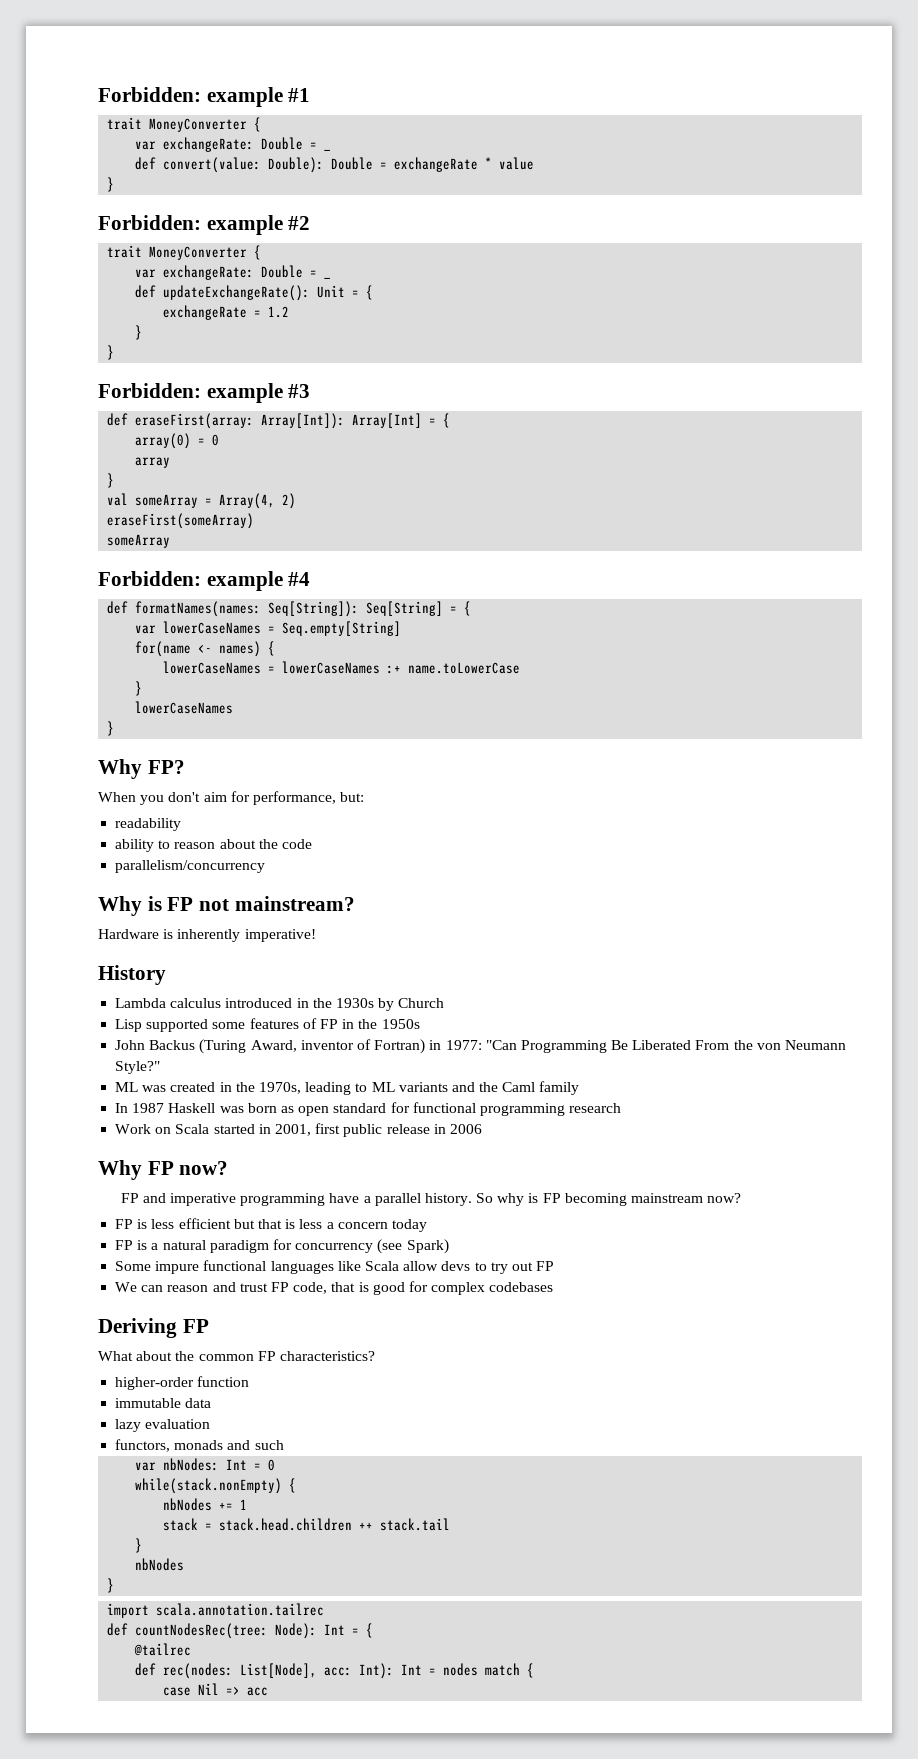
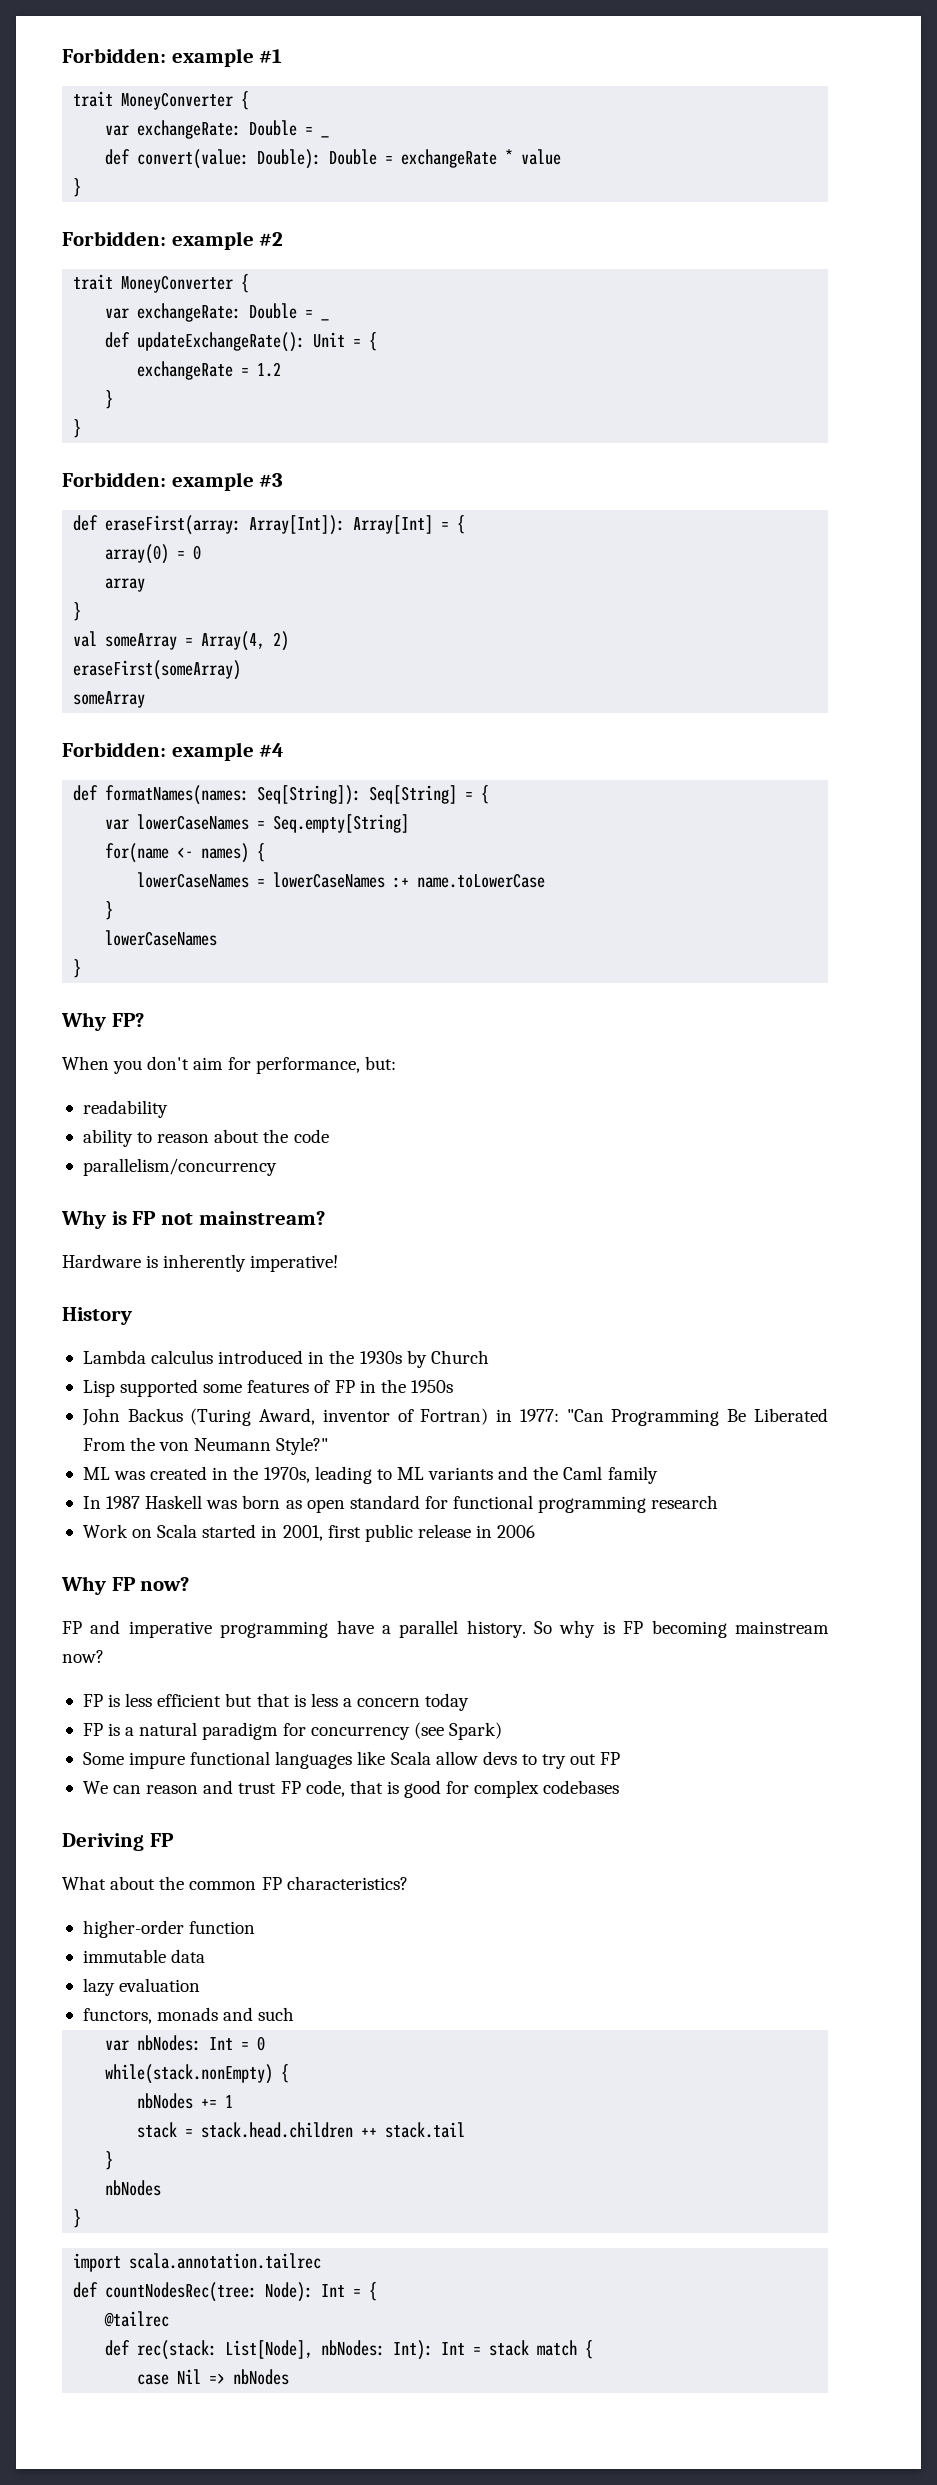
- def rec(nodes: List[Node], acc: Int): Int = nodes match {
+ def rec(stack: List[Node], nbNodes: Int): Int = stack match {
- case Nil => acc
+ case Nil => nbNodes

